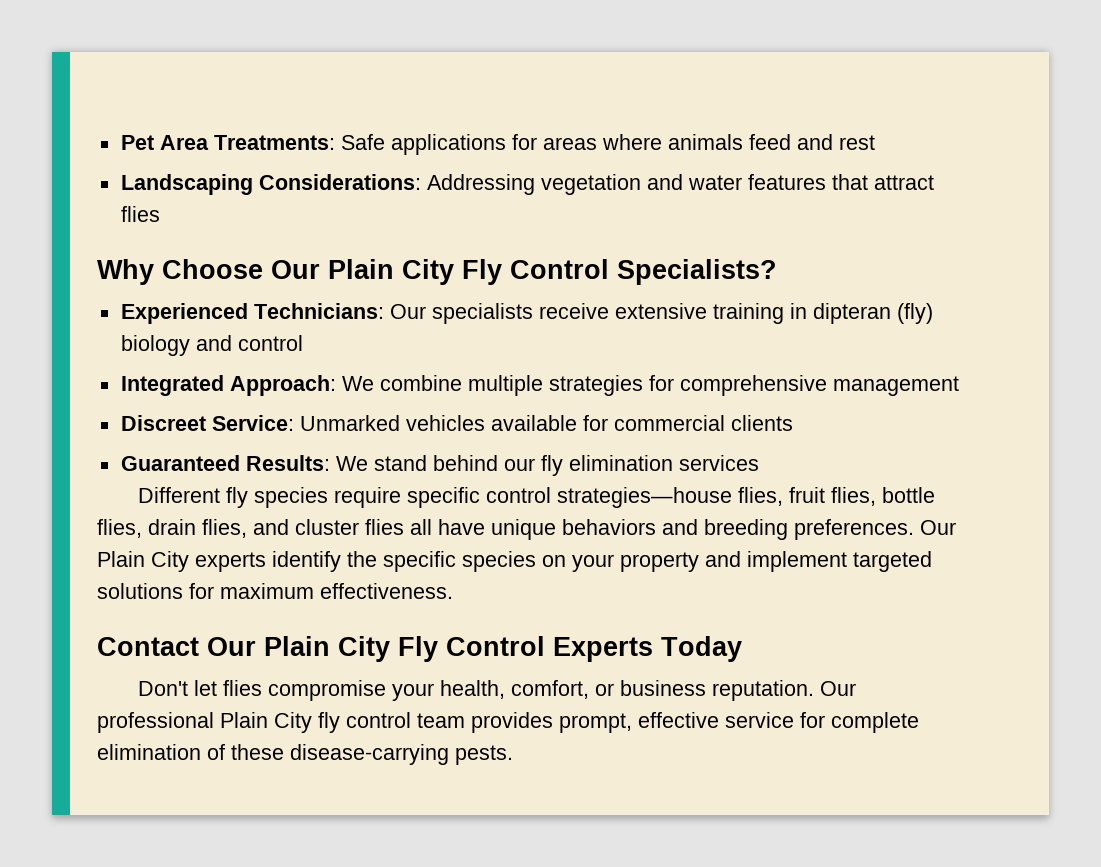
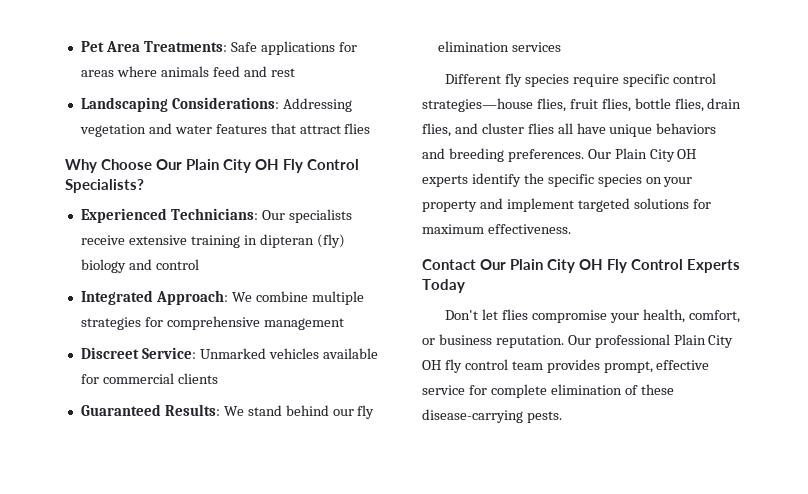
- Why Choose Our Plain City Fly Control Specialists?
+ Why Choose Our Plain City OH Fly Control Specialists?
- Our Plain City experts identify the specific species on your property and implement targeted solutions for maximum effectiveness.
+ Our Plain City OH experts identify the specific species on your property and implement targeted solutions for maximum effectiveness.
- Contact Our Plain City Fly Control Experts Today
+ Contact Our Plain City OH Fly Control Experts Today
- Our professional Plain City fly control team provides prompt, effective service for complete elimination of these disease-carrying pests.
+ Our professional Plain City OH fly control team provides prompt, effective service for complete elimination of these disease-carrying pests.

